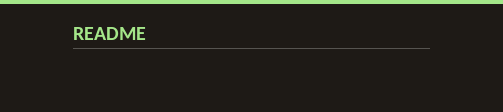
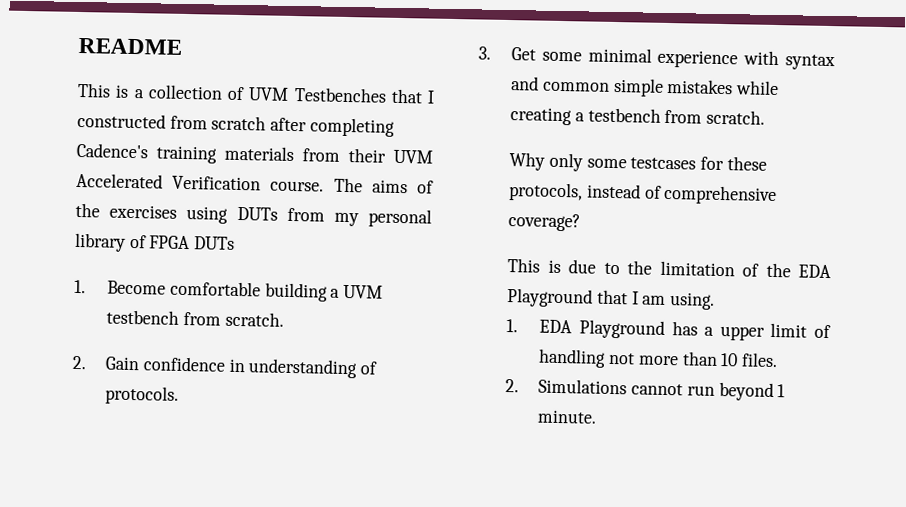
+ This is a collection of UVM Testbenches that I constructed from scratch after completing Cadence's training materials from their UVM Accelerated Verification course. The aims of the exercises using DUTs from my personal library of FPGA DUTs
+ 1. Become comfortable building a UVM testbench from scratch.
+ 2. Gain confidence in understanding of protocols.
+ 3. Get some minimal experience with syntax and common simple mistakes while creating a testbench from scratch.
+ Why only some testcases for these protocols, instead of comprehensive coverage?
+ This is due to the limitation of the EDA Playground that I am using.
+ 1. EDA Playground has a upper limit of handling not more than 10 files.
+ 2. Simulations cannot run beyond 1 minute.

